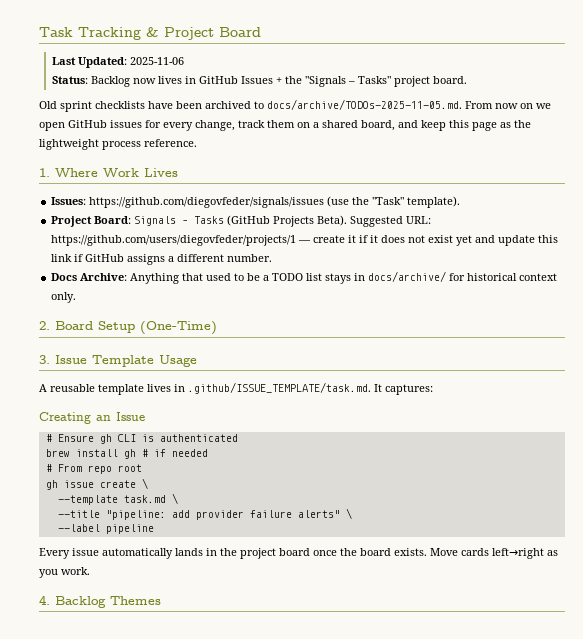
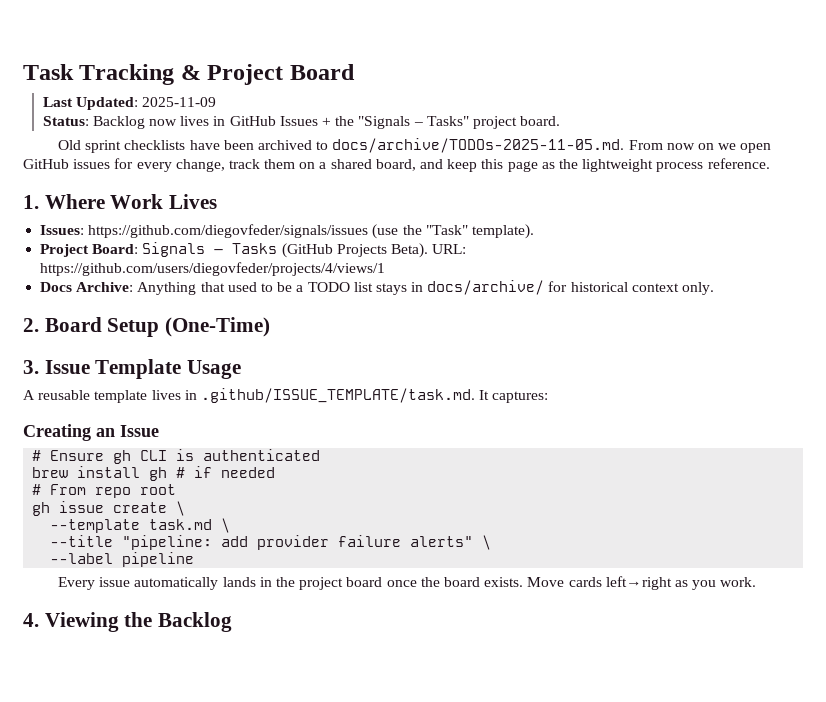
- Last Updated: 2025-11-06
+ Last Updated: 2025-11-09
- Suggested URL: https://github.com/users/diegovfeder/projects/1 — create it if it does not exist yet and update this link if GitHub assigns a different number.
+ URL: https://github.com/users/diegovfeder/projects/4/views/1
- 4. Backlog Themes
+ 4. Viewing the Backlog

